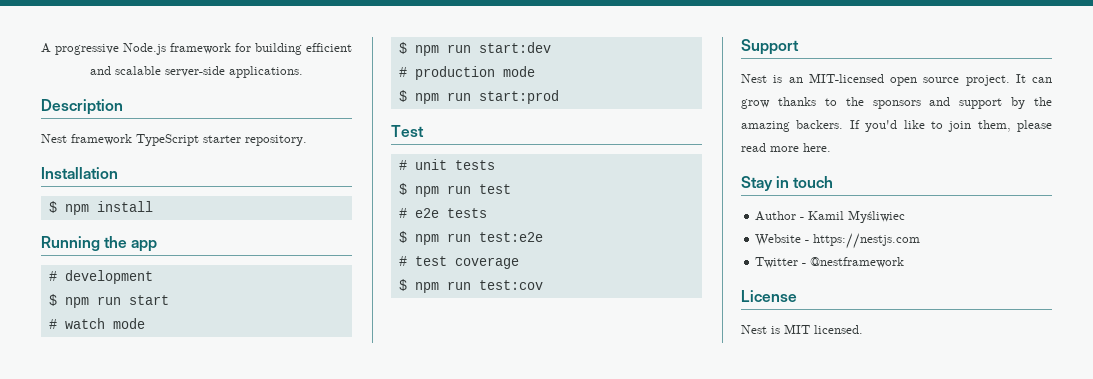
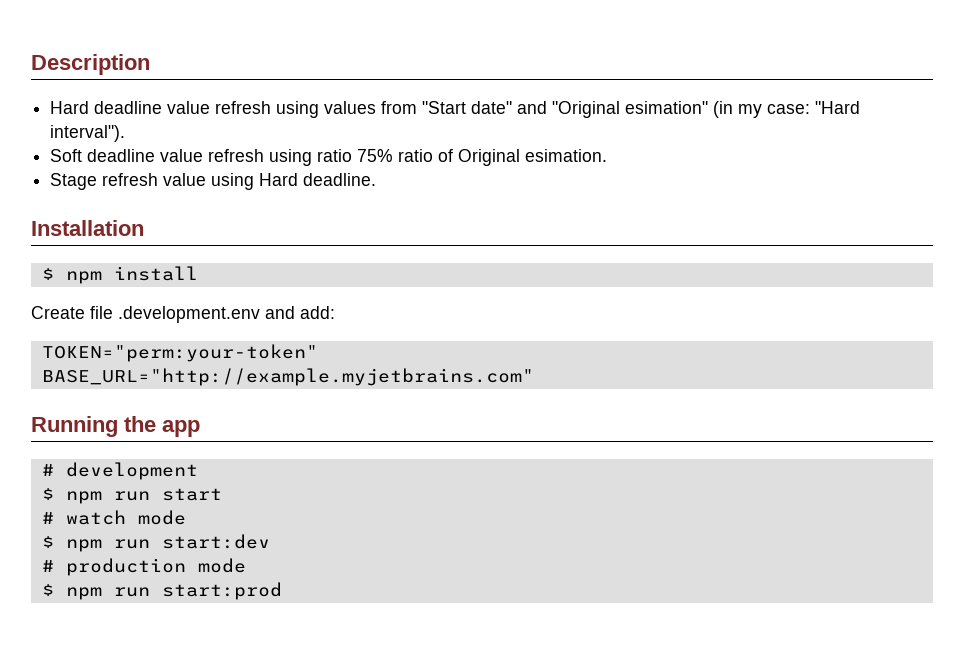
- A progressive Node.js framework for building efficient and scalable server-side applications.
  Description
- Nest framework TypeScript starter repository.
+ Hard deadline value refresh using values from "Start date" and "Original esimation" (in my case: "Hard interval").
+ Soft deadline value refresh using ratio 75% ratio of Original esimation.
+ Stage refresh value using Hard deadline.
  Installation
  $ npm install
+ Create file .development.env and add:
+ TOKEN="perm:your-token"
+ BASE_URL="http://example.myjetbrains.com"
- Test
- # unit tests
- $ npm run test
- # e2e tests
- $ npm run test:e2e
- # test coverage
- $ npm run test:cov
- Support
- Nest is an MIT-licensed open source project. It can grow thanks to the sponsors and support by the amazing backers. If you'd like to join them, please read more here.
- Stay in touch
- Author - Kamil Myśliwiec
- Website - https://nestjs.com
- Twitter - @nestframework
- License
- Nest is MIT licensed.

